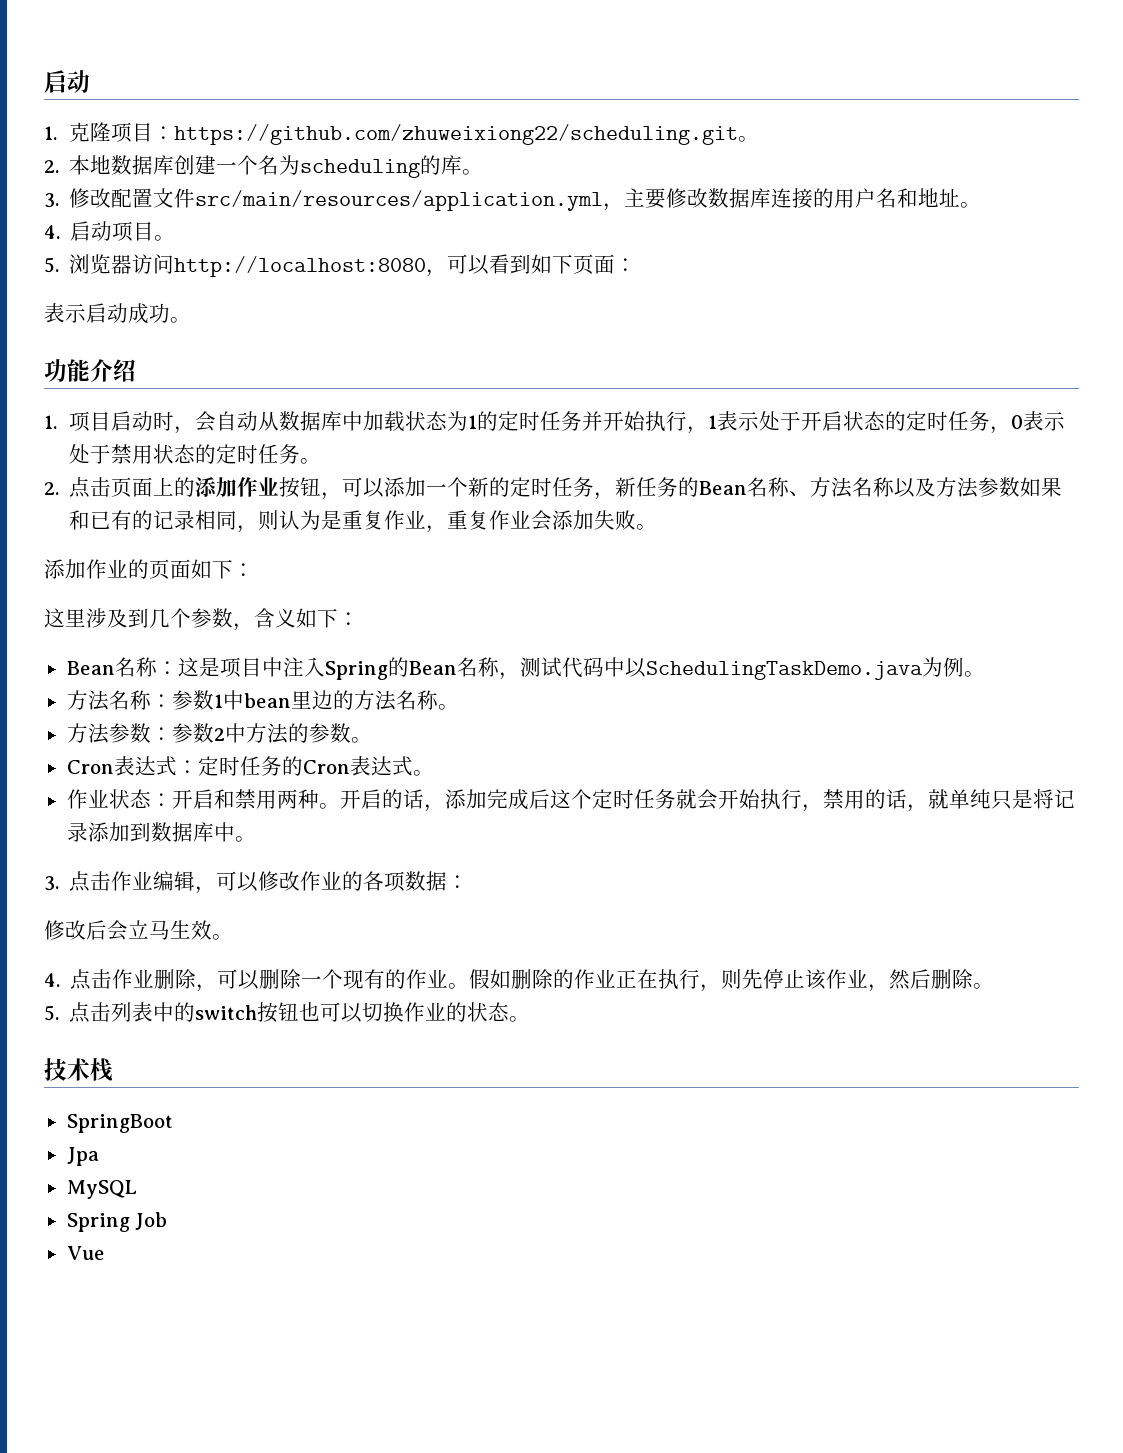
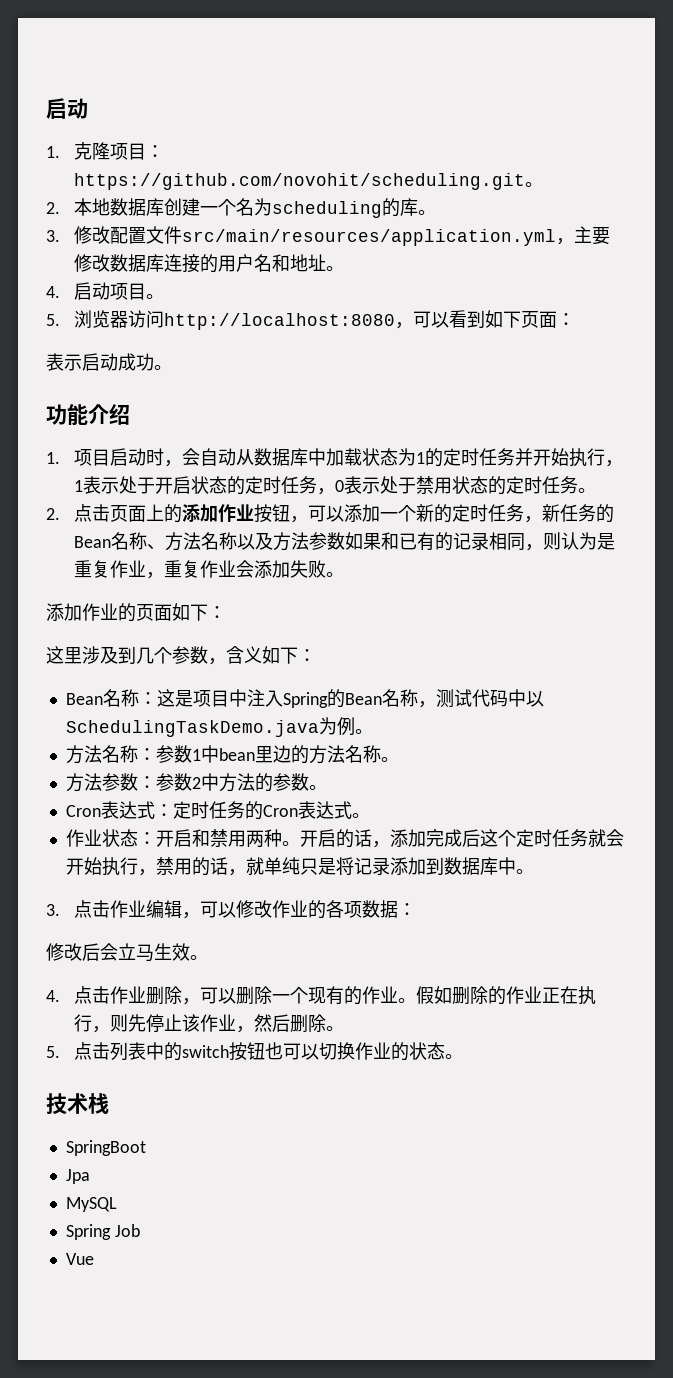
- 1.克隆项目：https://github.com/zhuweixiong22/scheduling.git。
+ 1.克隆项目：https://github.com/novohit/scheduling.git。

